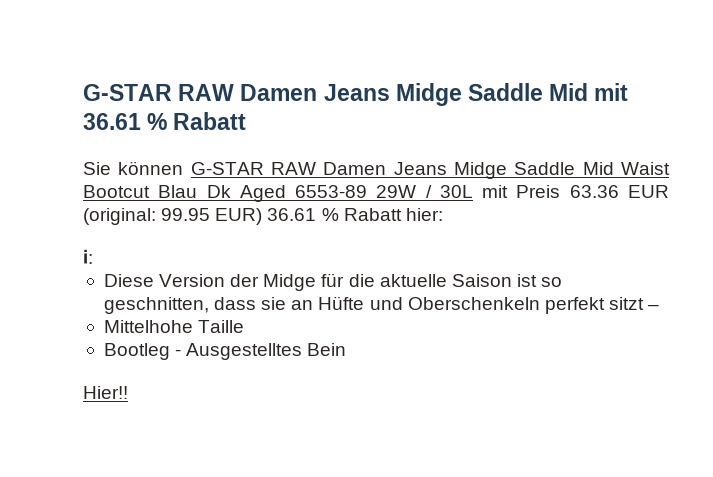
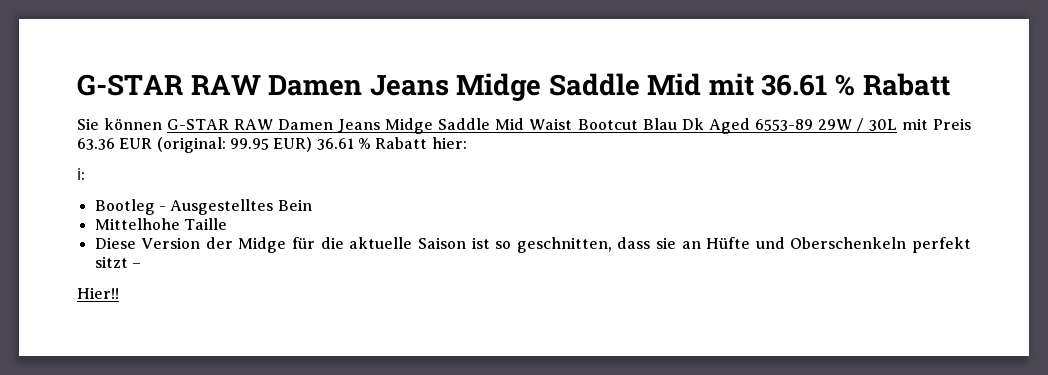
+ Bootleg - Ausgestelltes Bein
+ Mittelhohe Taille
- Mittelhohe Taille
- Bootleg - Ausgestelltes Bein

